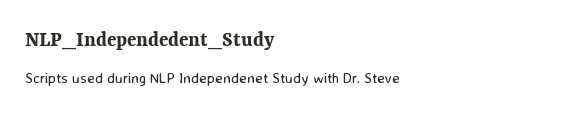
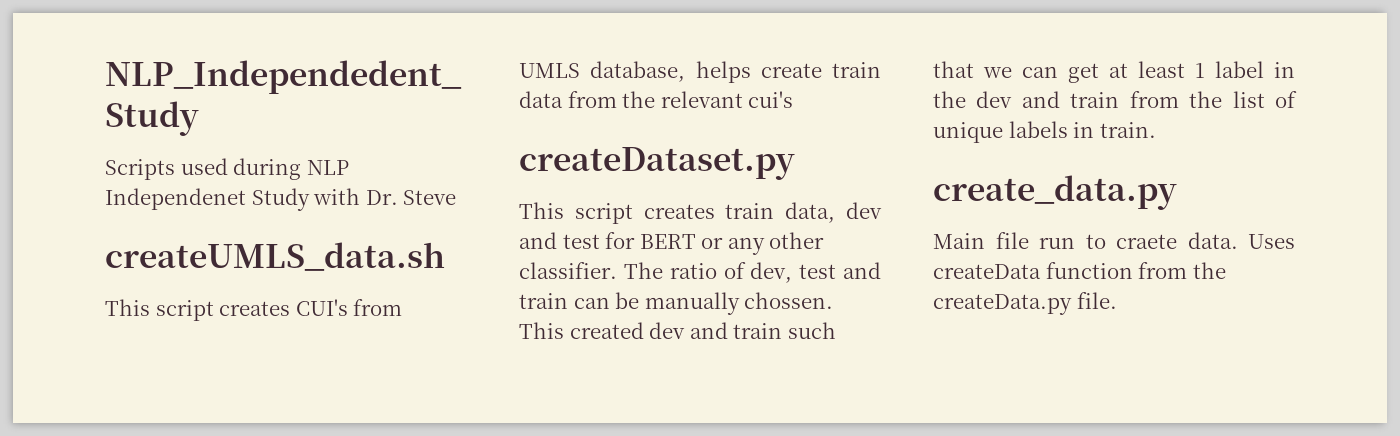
+ createUMLS_data.sh
+ This script creates CUI's from UMLS database, helps create train data from the relevant cui's
+ createDataset.py
+ This script creates train data, dev and test for BERT or any other classifier. The ratio of dev, test and train can be manually chossen. This created dev and train such that we can get at least 1 label in the dev and train from the list of unique labels in train.
+ create_data.py
+ Main file run to craete data. Uses createData function from the createData.py file.

